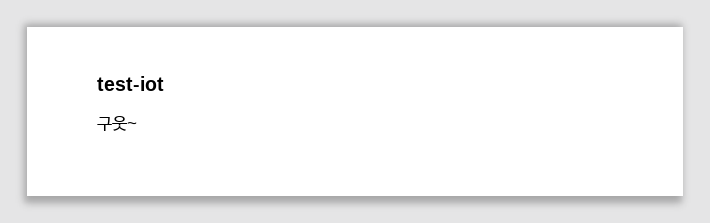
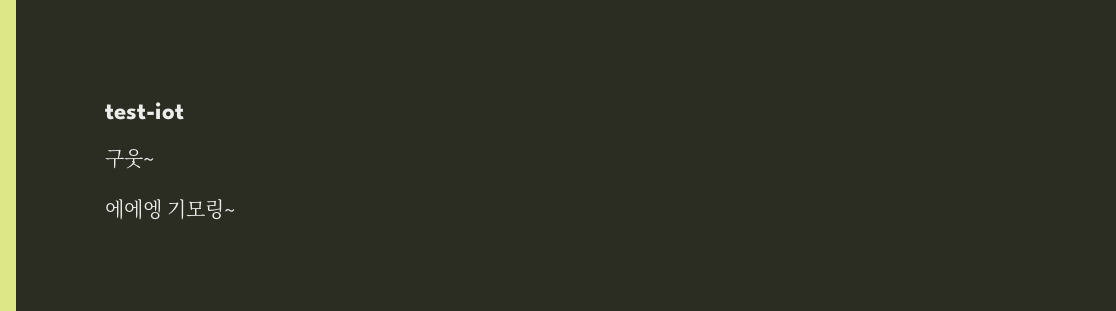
+ 에에엥 기모링~

